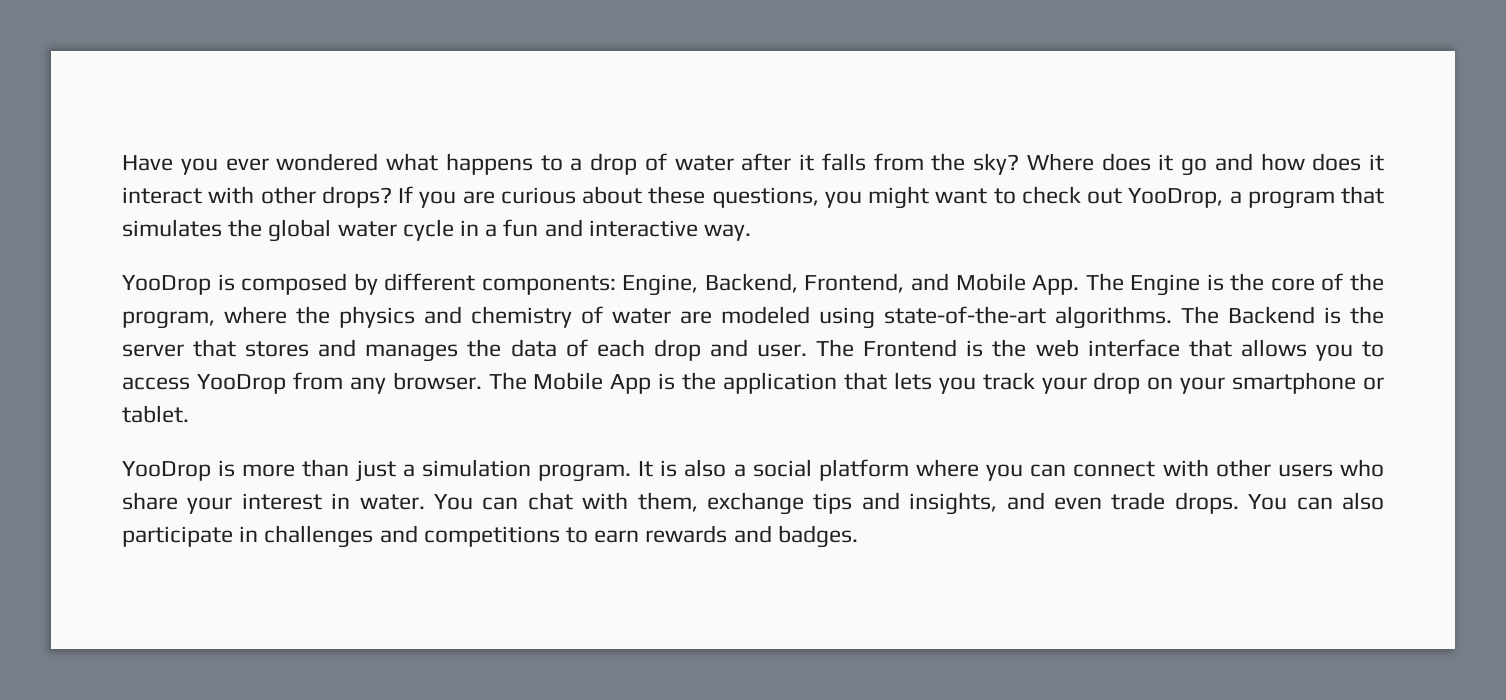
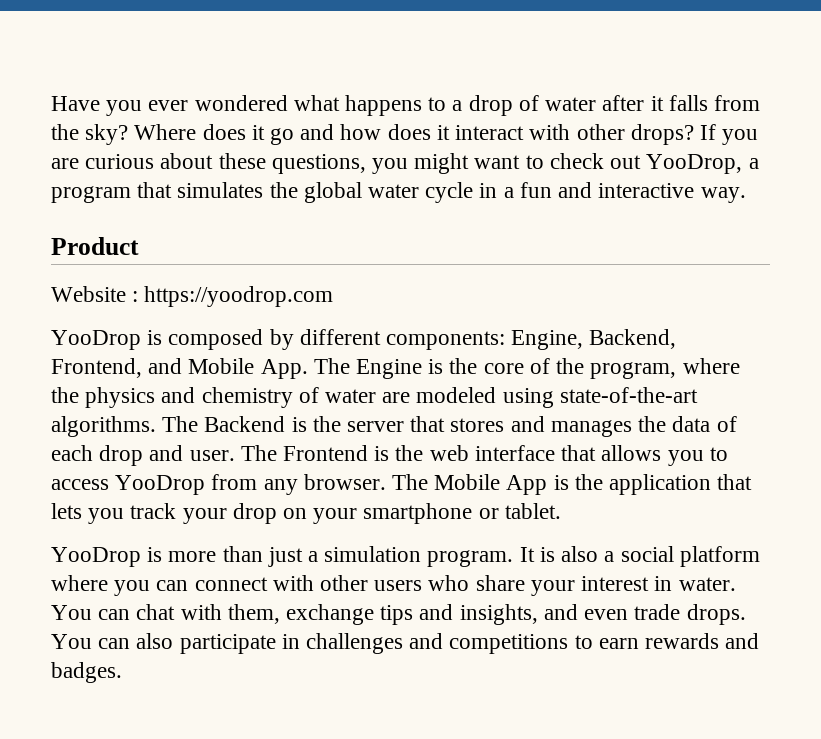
+ Product
+ Website : https://yoodrop.com

